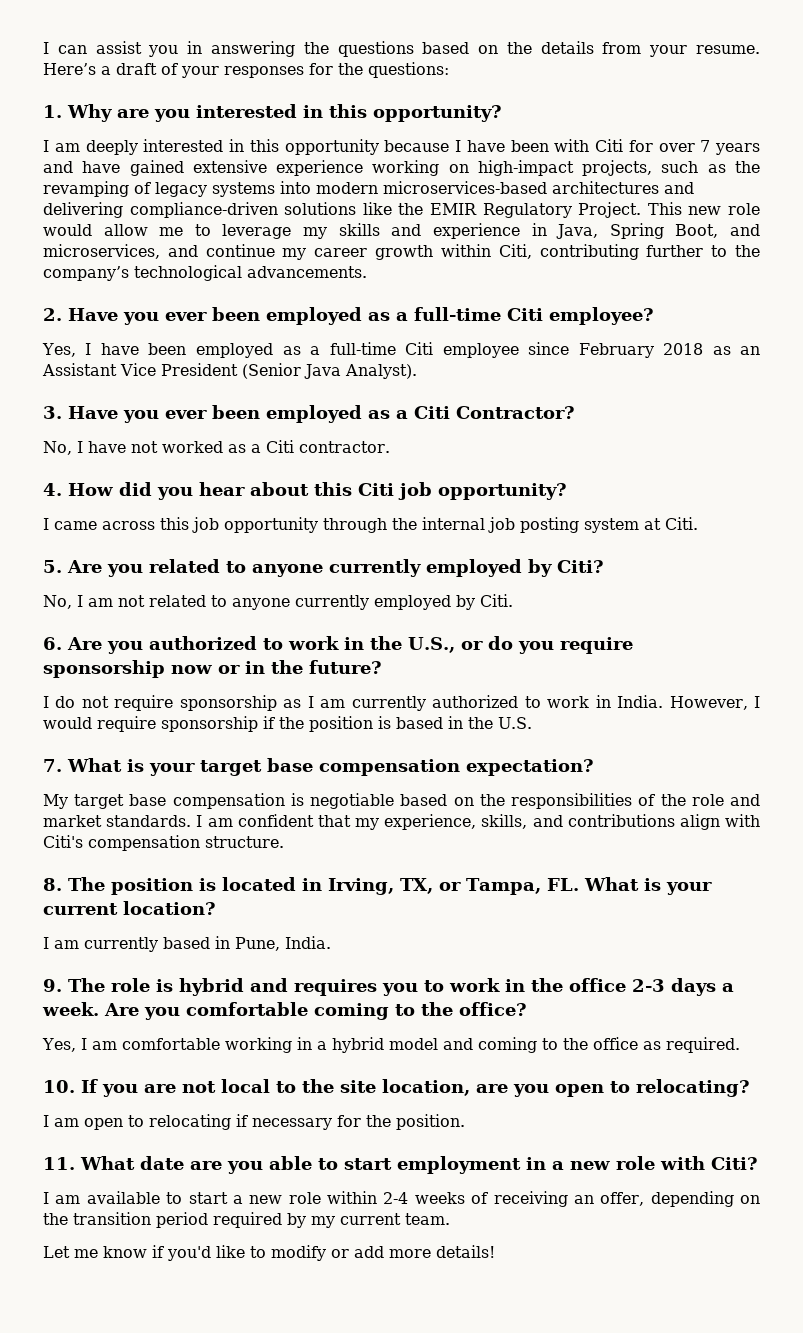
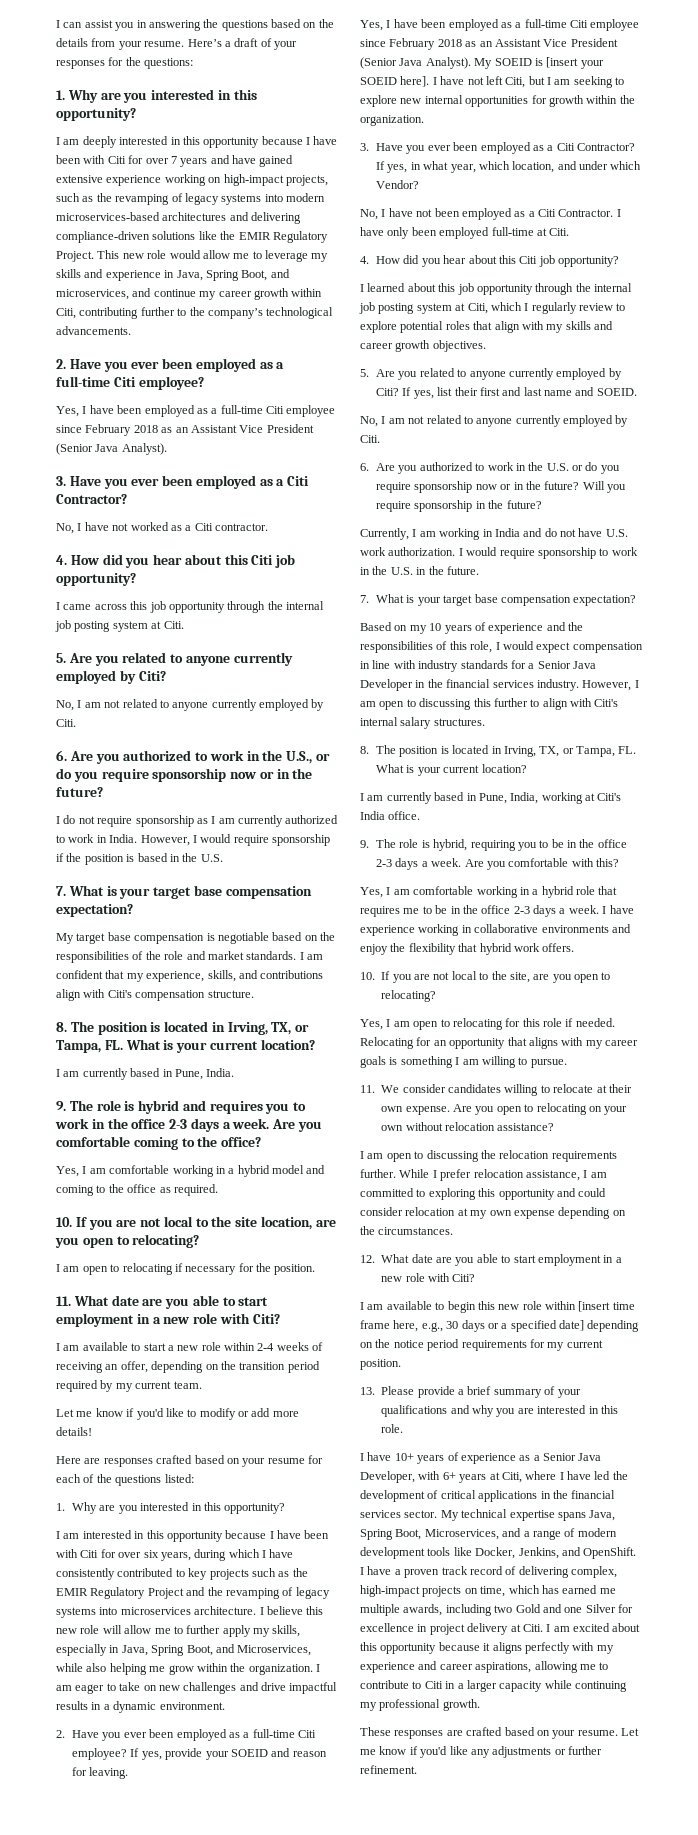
+ Here are responses crafted based on your resume for each of the questions listed:
+ 1. Why are you interested in this opportunity?
+ I am interested in this opportunity because I have been with Citi for over six years, during which I have consistently contributed to key projects such as the EMIR Regulatory Project and the revamping of legacy systems into microservices architecture. I believe this new role will allow me to further apply my skills, especially in Java, Spring Boot, and Microservices, while also helping me grow within the organization. I am eager to take on new challenges and drive impactful results in a dynamic environment.
+ 2. Have you ever been employed as a full-time Citi employee? If yes, provide your SOEID and reason for leaving.
+ Yes, I have been employed as a full-time Citi employee since February 2018 as an Assistant Vice President (Senior Java Analyst). My SOEID is [insert your SOEID here]. I have not left Citi, but I am seeking to explore new internal opportunities for growth within the organization.
+ 3. Have you ever been employed as a Citi Contractor? If yes, in what year, which location, and under which Vendor?
+ No, I have not been employed as a Citi Contractor. I have only been employed full-time at Citi.
+ 4. How did you hear about this Citi job opportunity?
+ I learned about this job opportunity through the internal job posting system at Citi, which I regularly review to explore potential roles that align with my skills and career growth objectives.
+ 5. Are you related to anyone currently employed by Citi? If yes, list their first and last name and SOEID.
+ No, I am not related to anyone currently employed by Citi.
+ 6. Are you authorized to work in the U.S. or do you require sponsorship now or in the future? Will you require sponsorship in the future?
+ Currently, I am working in India and do not have U.S. work authorization. I would require sponsorship to work in the U.S. in the future.
+ 7. What is your target base compensation expectation?
+ Based on my 10 years of experience and the responsibilities of this role, I would expect compensation in line with industry standards for a Senior Java Developer in the financial services industry. However, I am open to discussing this further to align with Citi's internal salary structures.
+ 8. The position is located in Irving, TX, or Tampa, FL. What is your current location?
+ I am currently based in Pune, India, working at Citi's India office.
+ 9. The role is hybrid, requiring you to be in the office 2-3 days a week. Are you comfortable with this?
+ Yes, I am comfortable working in a hybrid role that requires me to be in the office 2-3 days a week. I have experience working in collaborative environments and enjoy the flexibility that hybrid work offers.
+ 10. If you are not local to the site, are you open to relocating?
+ Yes, I am open to relocating for this role if needed. Relocating for an opportunity that aligns with my career goals is something I am willing to pursue.
+ 11. We consider candidates willing to relocate at their own expense. Are you open to relocating on your own without relocation assistance?
+ I am open to discussing the relocation requirements further. While I prefer relocation assistance, I am committed to exploring this opportunity and could consider relocation at my own expense depending on the circumstances.
+ 12. What date are you able to start employment in a new role with Citi?
+ I am available to begin this new role within [insert time frame here, e.g., 30 days or a specified date] depending on the notice period requirements for my current position.
+ 13. Please provide a brief summary of your qualifications and why you are interested in this role.
+ I have 10+ years of experience as a Senior Java Developer, with 6+ years at Citi, where I have led the development of critical applications in the financial services sector. My technical expertise spans Java, Spring Boot, Microservices, and a range of modern development tools like Docker, Jenkins, and OpenShift. I have a proven track record of delivering complex, high-impact projects on time, which has earned me multiple awards, including two Gold and one Silver for excellence in project delivery at Citi. I am excited about this opportunity because it aligns perfectly with my experience and career aspirations, allowing me to contribute to Citi in a larger capacity while continuing my professional growth.
+ These responses are crafted based on your resume. Let me know if you'd like any adjustments or further refinement.

